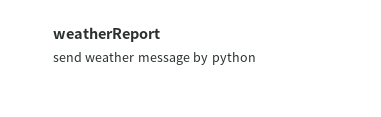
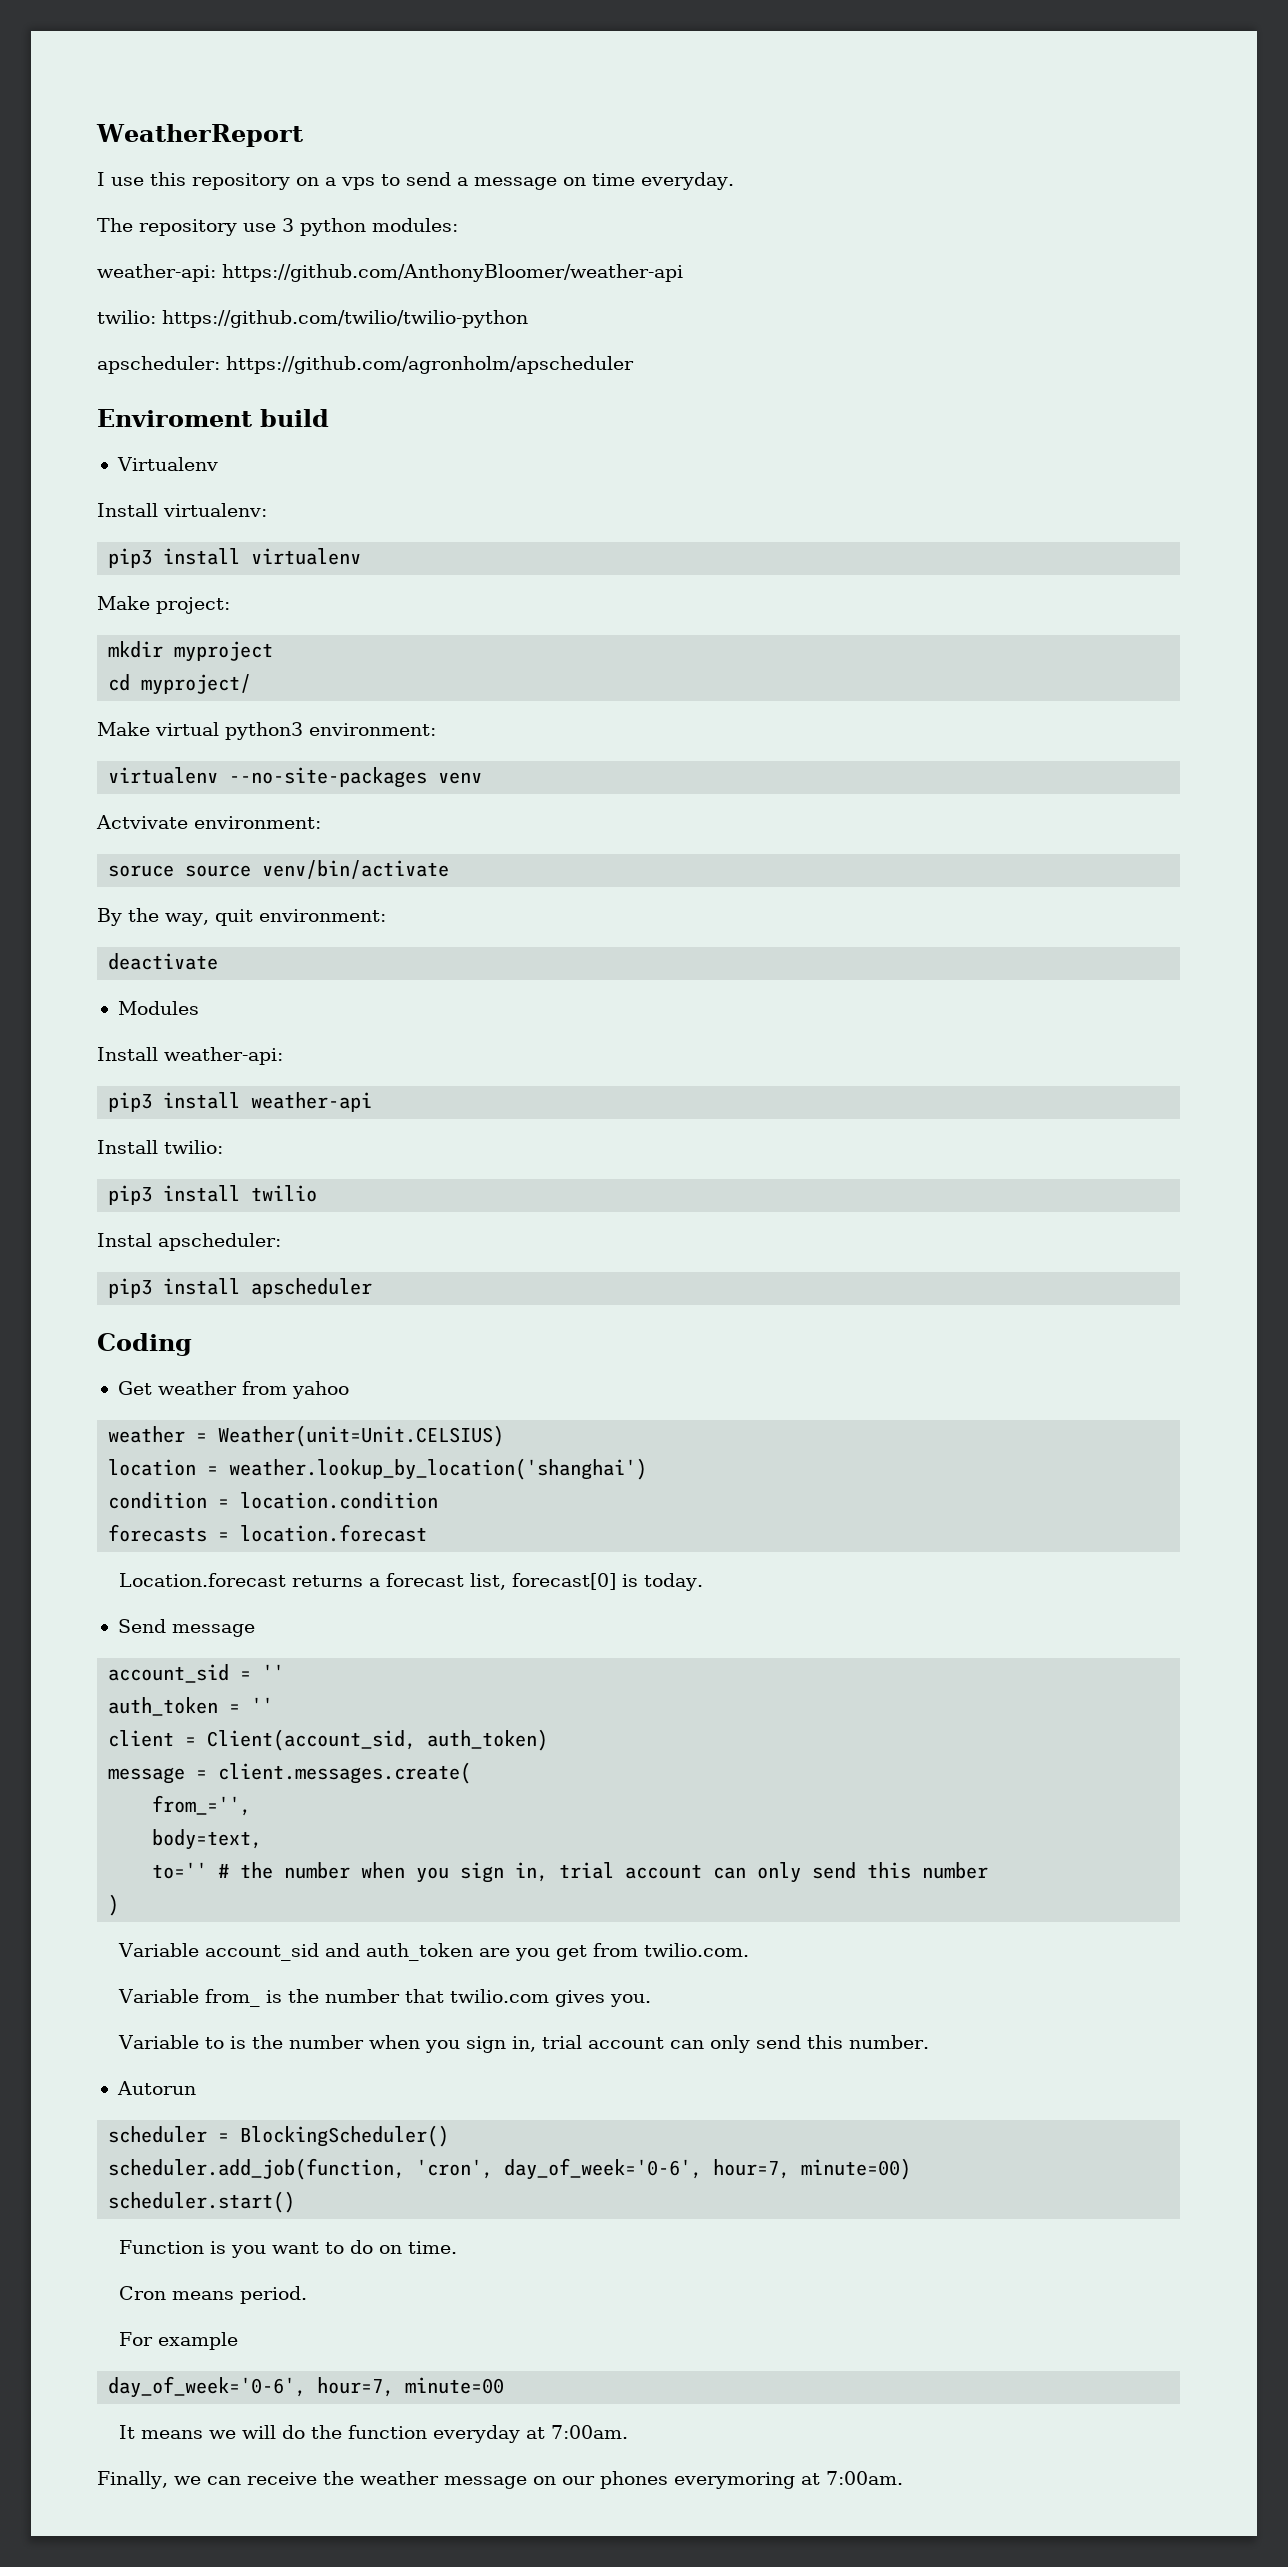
- weatherReport
- send weather message by python
+ WeatherReport
+ I use this repository on a vps to send a message on time everyday.
+ The repository use 3 python modules:
+ weather-api: https://github.com/AnthonyBloomer/weather-api
+ twilio: https://github.com/twilio/twilio-python
+ apscheduler: https://github.com/agronholm/apscheduler
+ Enviroment build
+ Virtualenv
+ Install virtualenv:
+ pip3 install virtualenv
+ Make project:
+ mkdir myproject
+ cd myproject/
+ Make virtual python3 environment:
+ virtualenv --no-site-packages venv
+ Actvivate environment:
+ soruce source venv/bin/activate
+ By the way, quit environment:
+ deactivate
+ Modules
+ Install weather-api:
+ pip3 install weather-api
+ Install twilio:
+ pip3 install twilio
+ Instal apscheduler:
+ pip3 install apscheduler
+ Coding
+ Get weather from yahoo
+ weather = Weather(unit=Unit.CELSIUS)
+ location = weather.lookup_by_location('shanghai')
+ condition = location.condition
+ forecasts = location.forecast
+ Location.forecast returns a forecast list, forecast[0] is today.
+ Send message
+ account_sid = ''
+ auth_token = ''
+ client = Client(account_sid, auth_token)
+ message = client.messages.create(
+ from_='',
+ body=text,
+ to='' # the number when you sign in, trial account can only send this number
+ )
+ Variable account_sid and auth_token are you get from twilio.com.
+ Variable from_ is the number that twilio.com gives you.
+ Variable to is the number when you sign in, trial account can only send this number.
+ Autorun
+ scheduler = BlockingScheduler()
+ scheduler.add_job(function, 'cron', day_of_week='0-6', hour=7, minute=00)
+ scheduler.start()
+ Function is you want to do on time.
+ Cron means period.
+ For example
+ day_of_week='0-6', hour=7, minute=00
+ It means we will do the function everyday at 7:00am.
+ Finally, we can receive the weather message on our phones everymoring at 7:00am.

